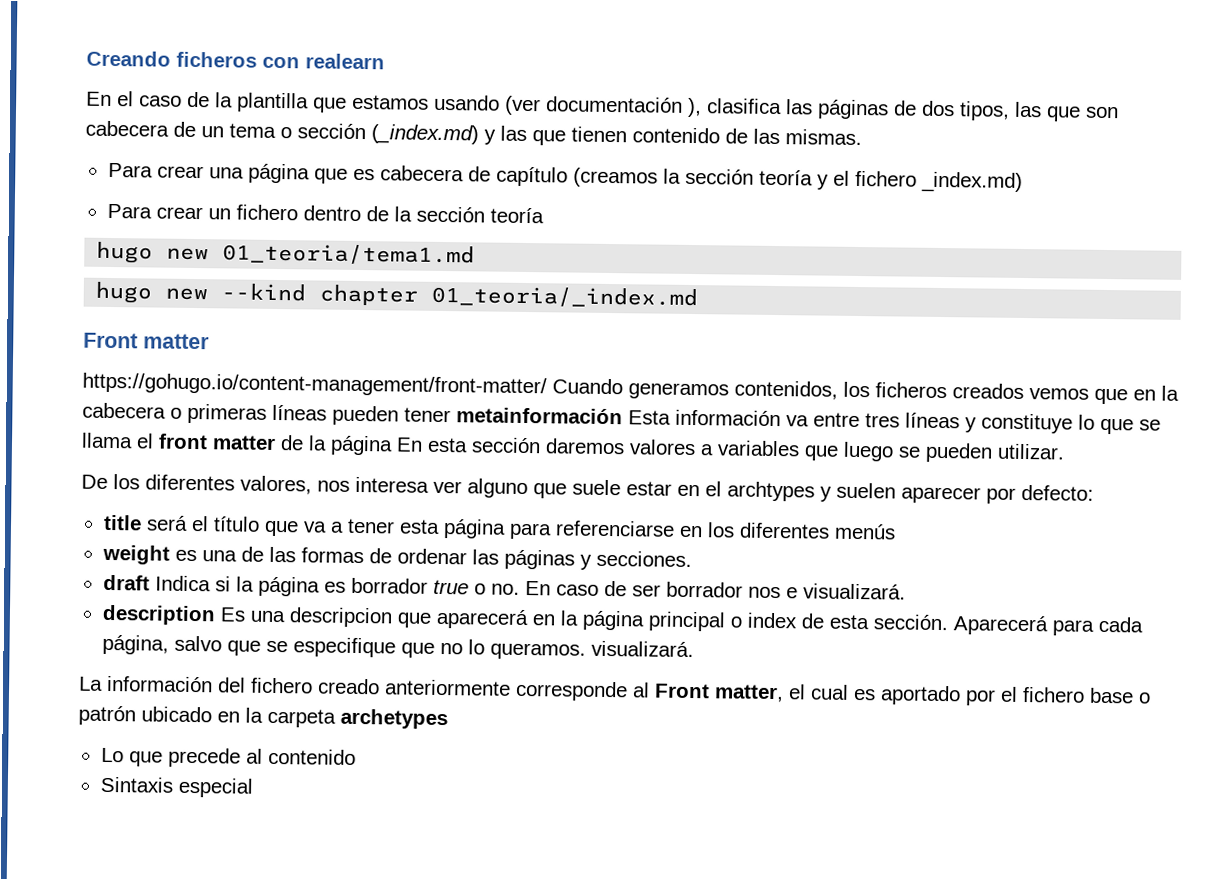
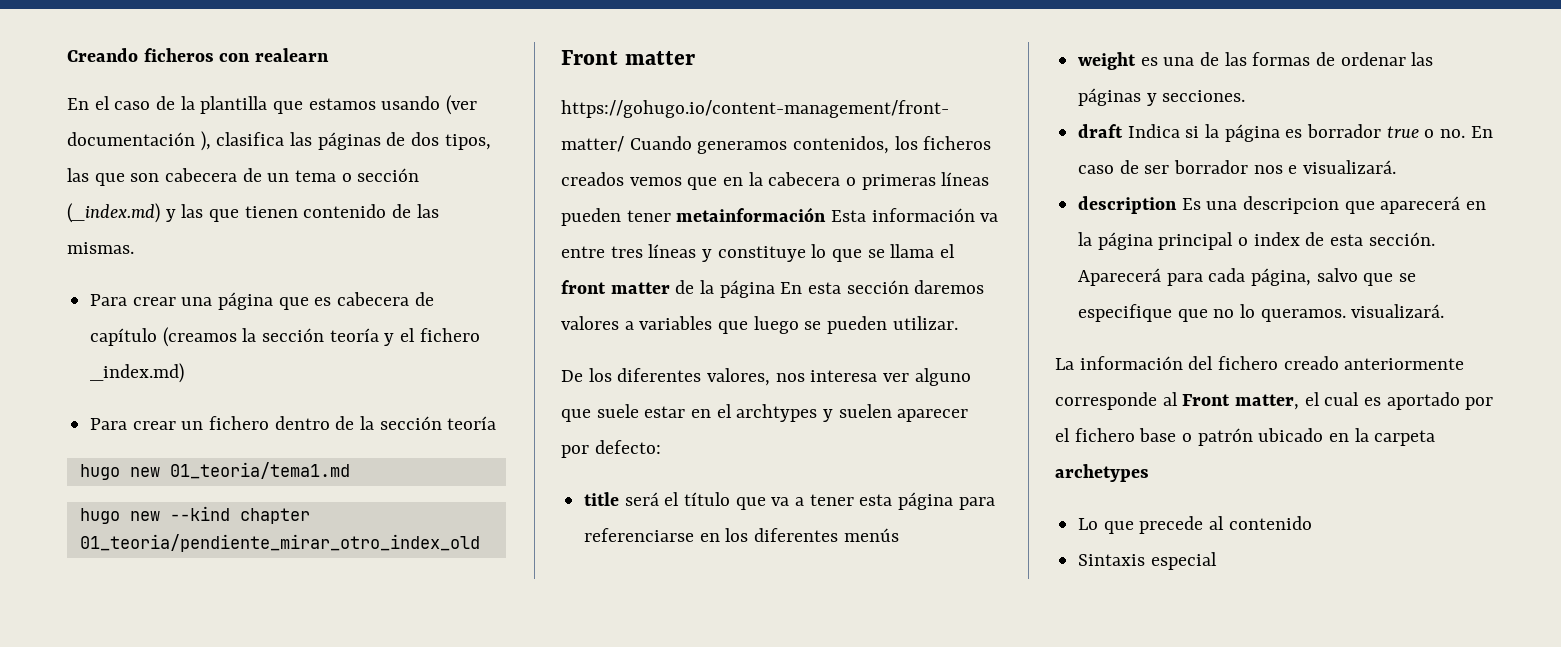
- hugo new --kind chapter 01_teoria/_index.md
+ hugo new --kind chapter 01_teoria/pendiente_mirar_otro_index_old

